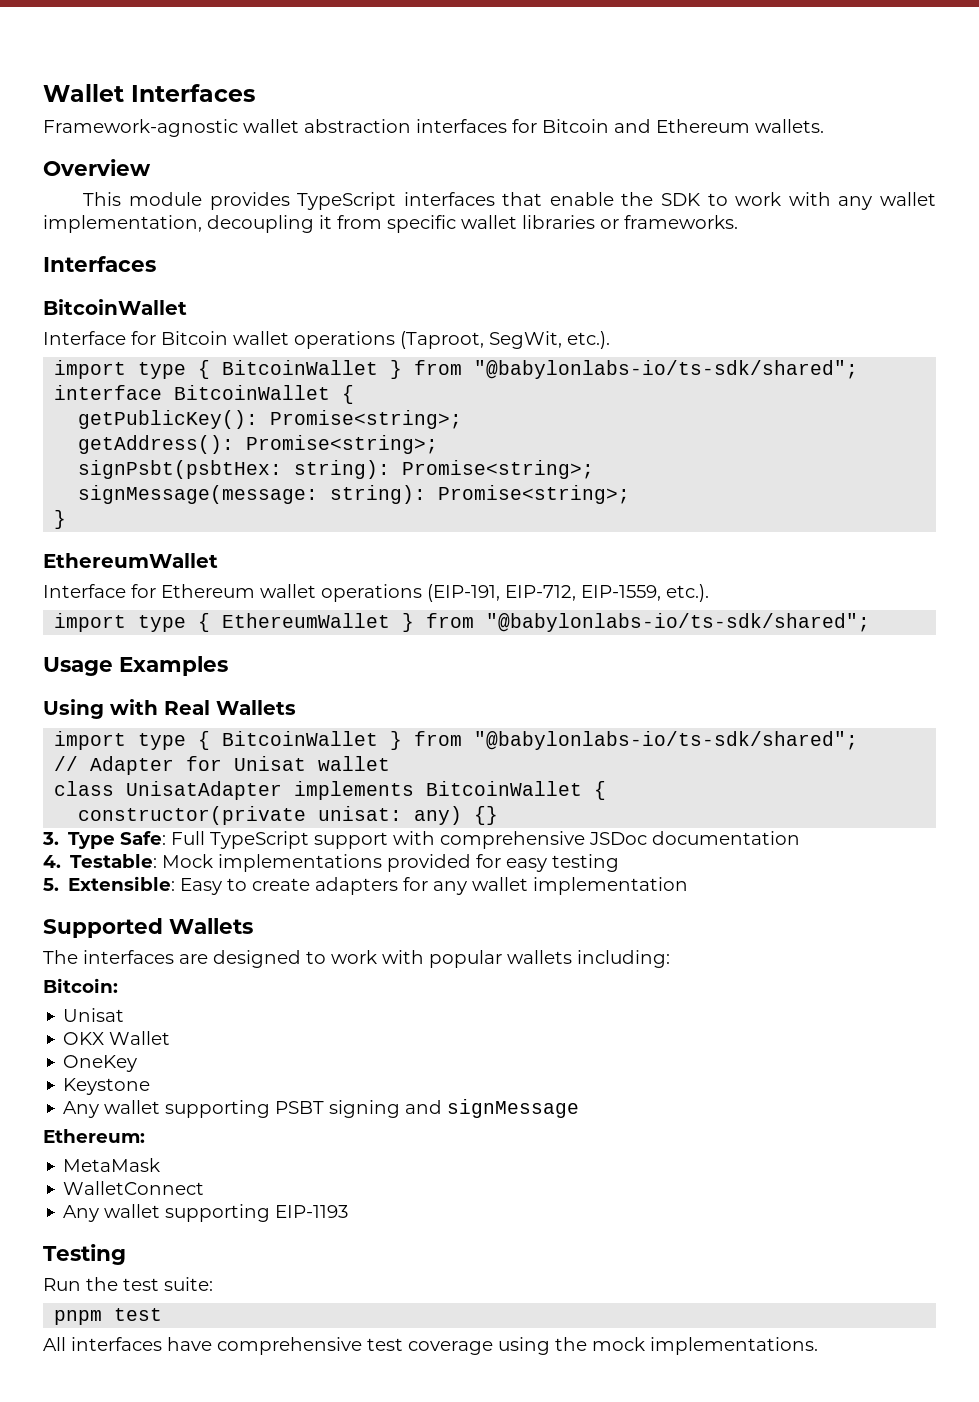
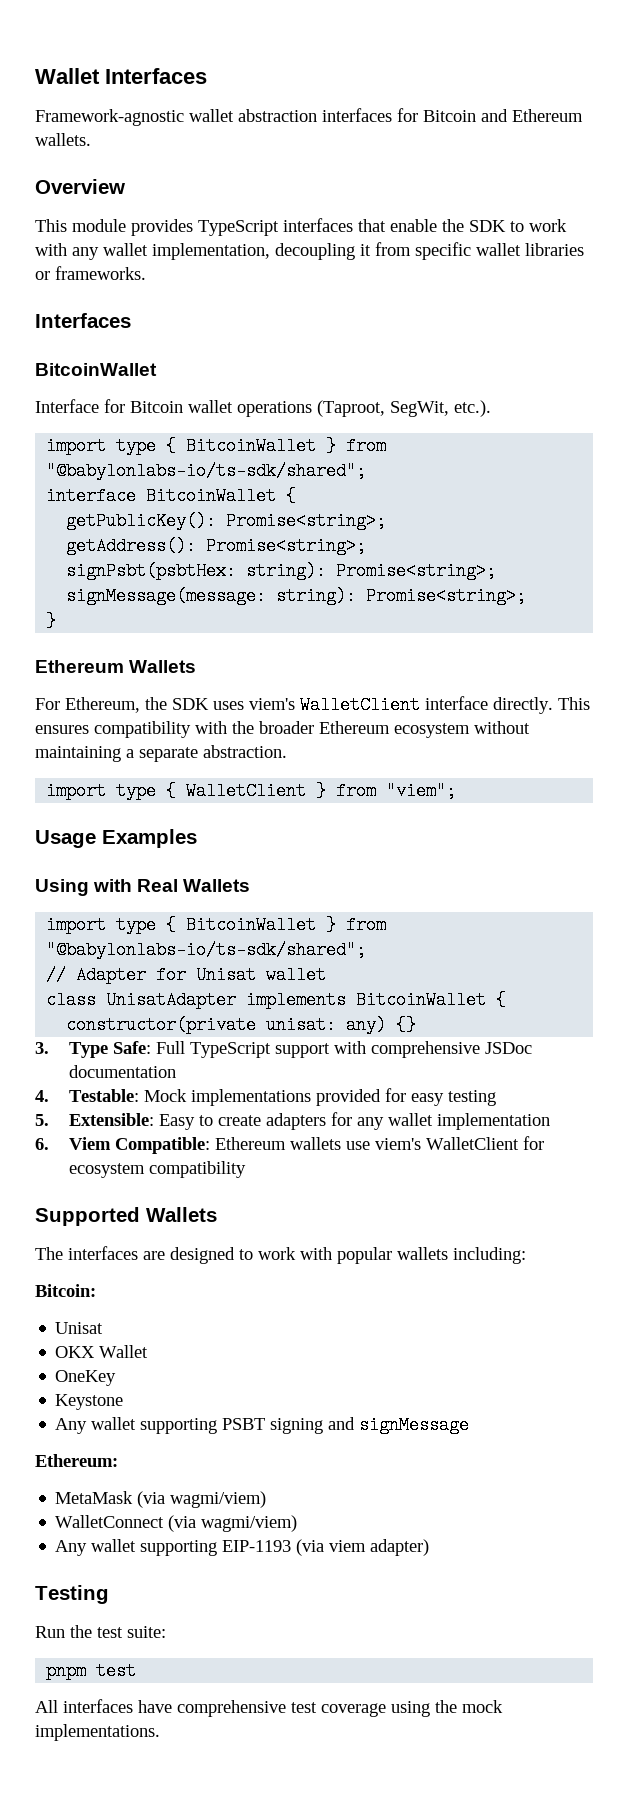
  signMessage(message: string): Promise<string>;
  }
- EthereumWallet
- Interface for Ethereum wallet operations (EIP-191, EIP-712, EIP-1559, etc.).
- import type { EthereumWallet } from "@babylonlabs-io/ts-sdk/shared";
+ Ethereum Wallets
+ For Ethereum, the SDK uses viem's WalletClient interface directly. This ensures compatibility with the broader Ethereum ecosystem without maintaining a separate abstraction.
+ import type { WalletClient } from "viem";
+ 6. Viem Compatible: Ethereum wallets use viem's WalletClient for ecosystem compatibility
- MetaMask
+ MetaMask (via wagmi/viem)
- WalletConnect
+ WalletConnect (via wagmi/viem)
- Any wallet supporting EIP-1193
+ Any wallet supporting EIP-1193 (via viem adapter)

